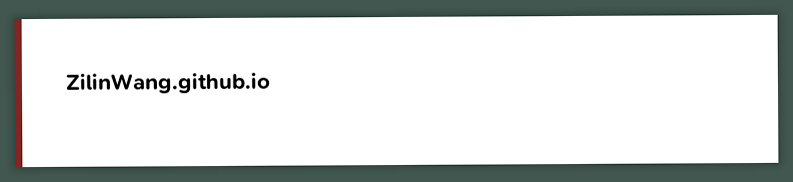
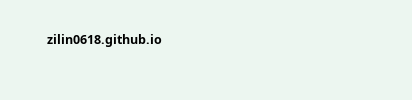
- ZilinWang.github.io
+ zilin0618.github.io

